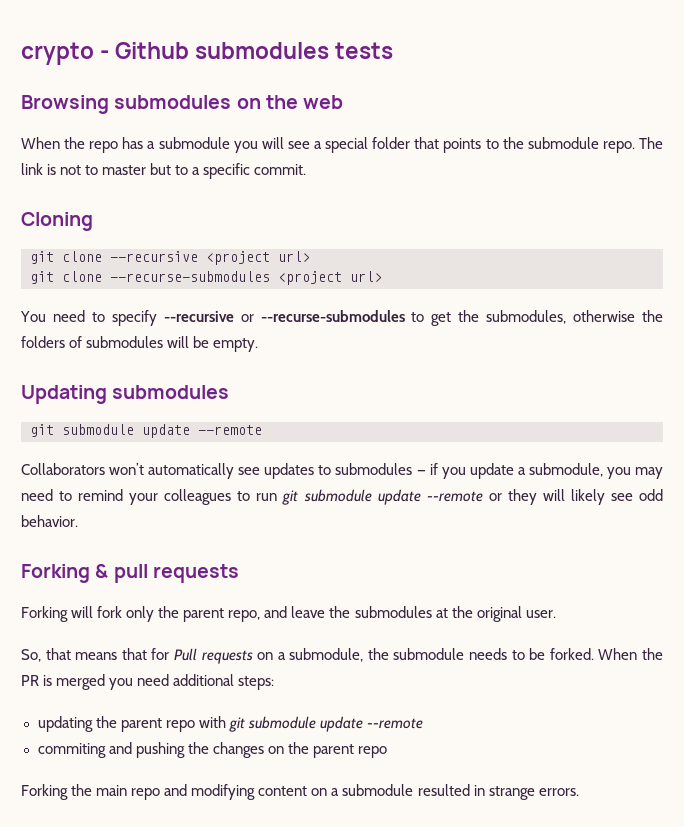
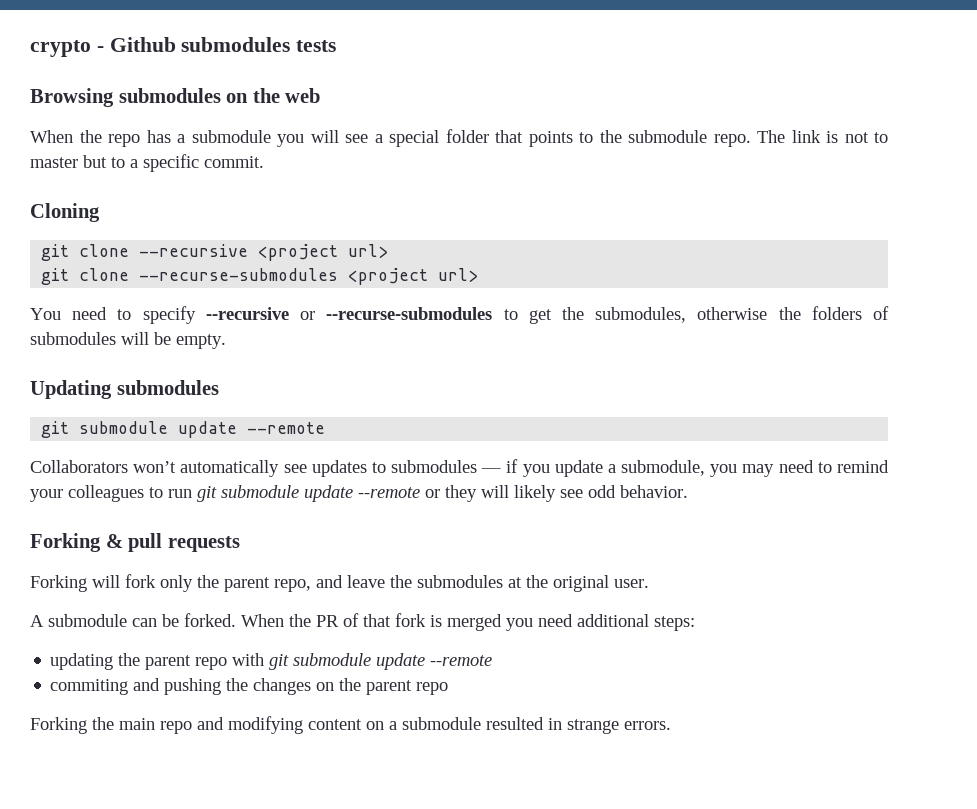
- So, that means that for Pull requests on a submodule, the submodule needs to be forked.
+ A submodule can be forked.
- When the PR is merged you need additional steps:
+ When the PR of that fork is merged you need additional steps:

